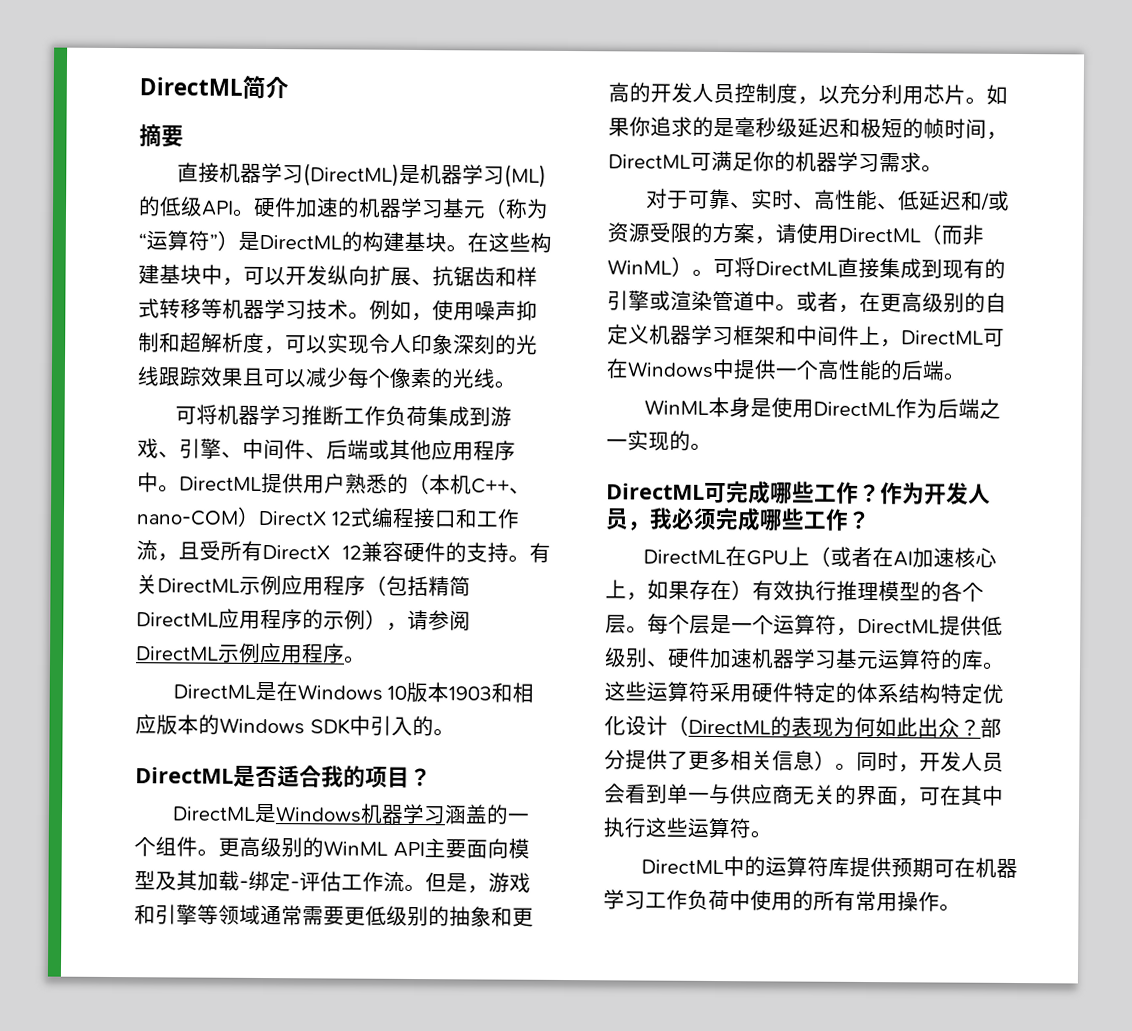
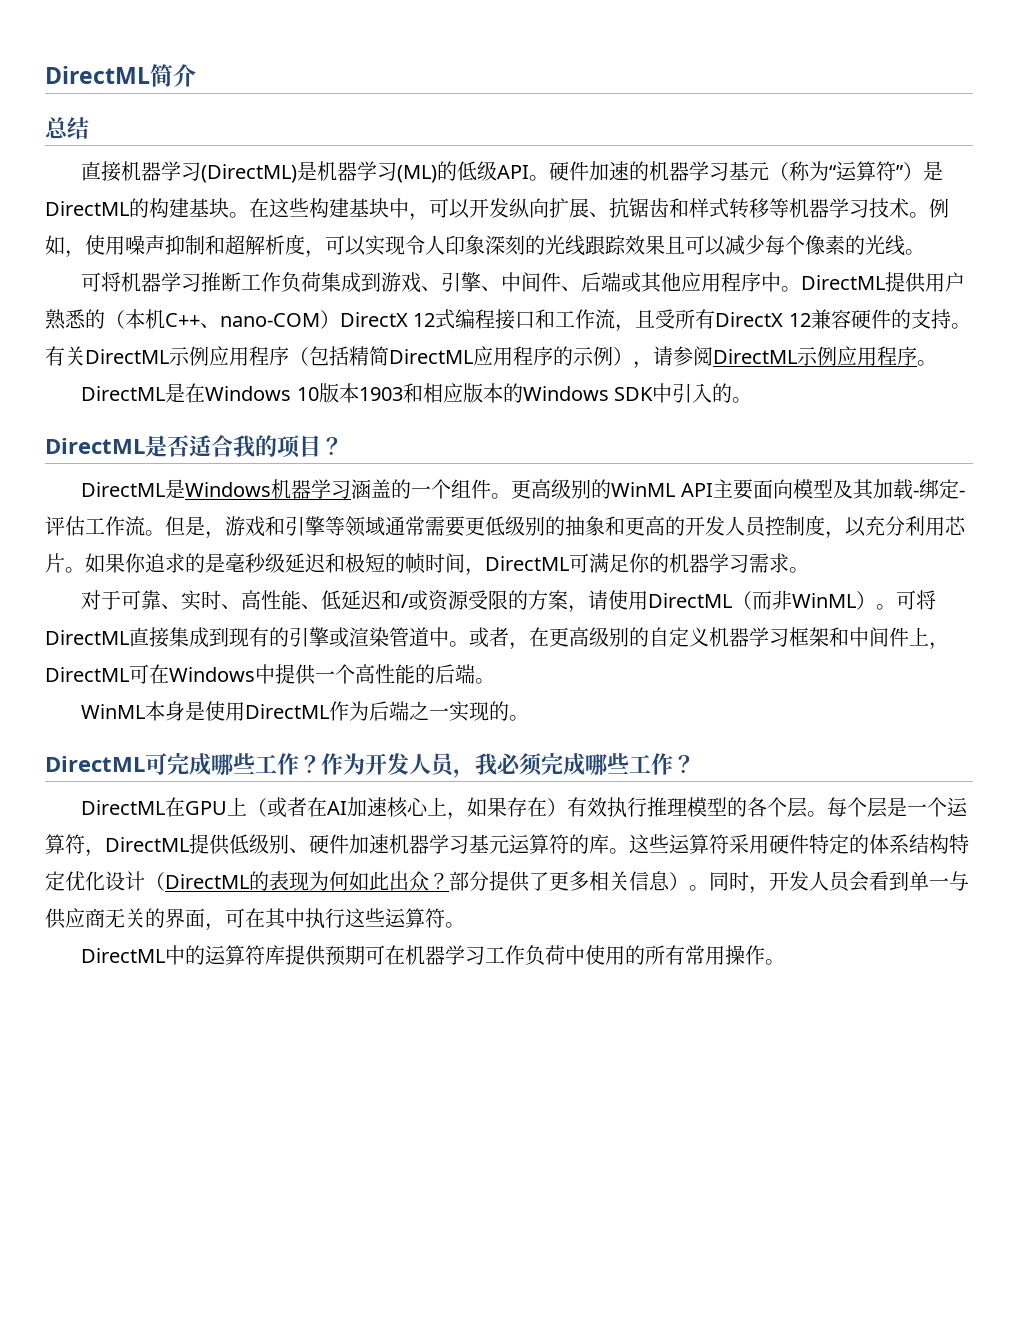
- 摘要
+ 总结

